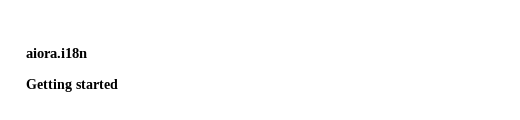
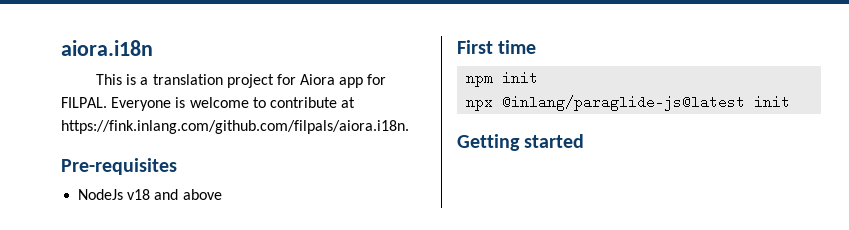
+ This is a translation project for Aiora app for FILPAL. Everyone is welcome to contribute at https://fink.inlang.com/github.com/filpals/aiora.i18n.
+ Pre-requisites
+ NodeJs v18 and above
+ First time
+ npm init
+ npx @inlang/paraglide-js@latest init

